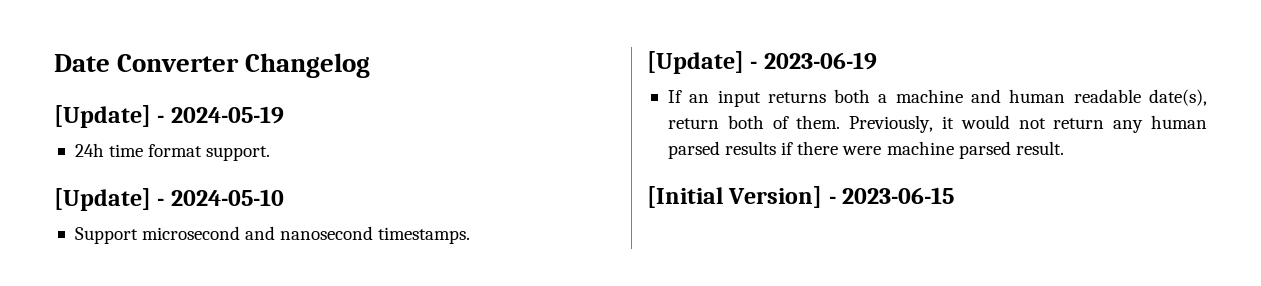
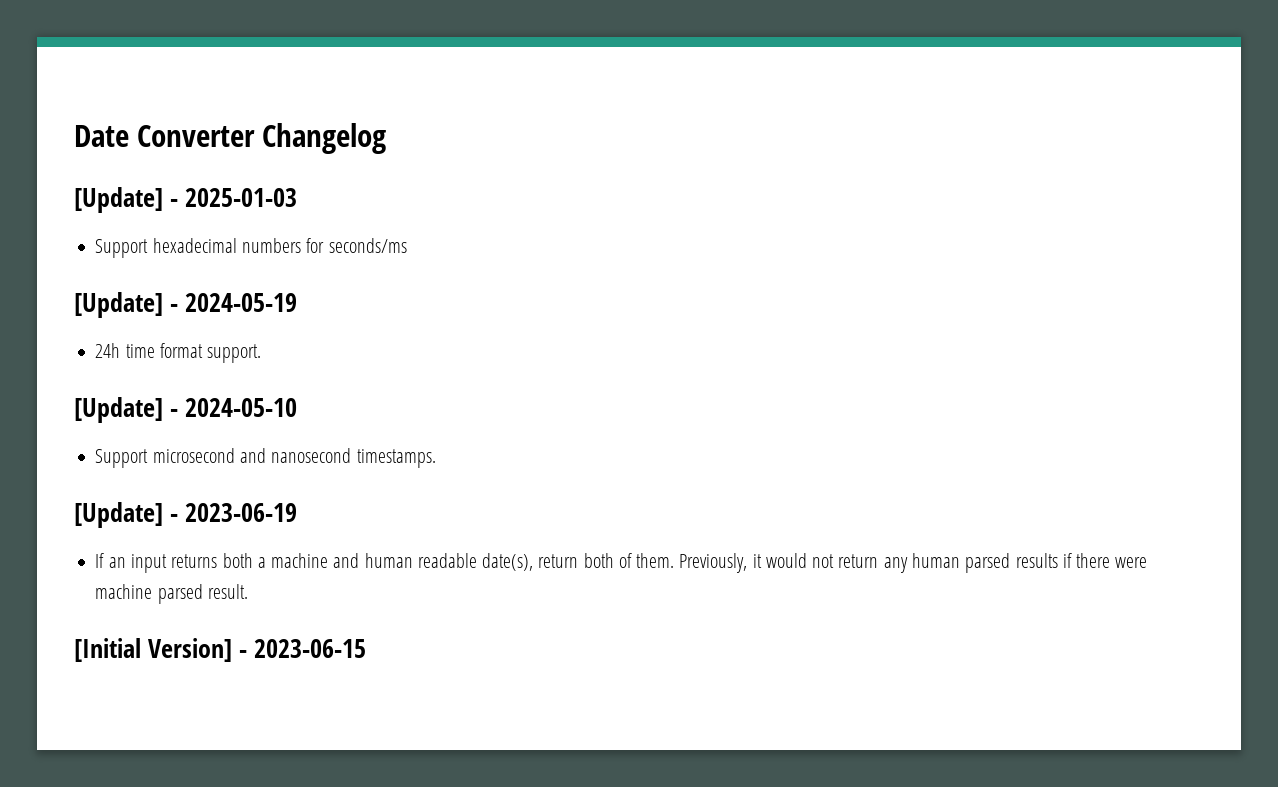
+ [Update] - 2025-01-03
+ Support hexadecimal numbers for seconds/ms

